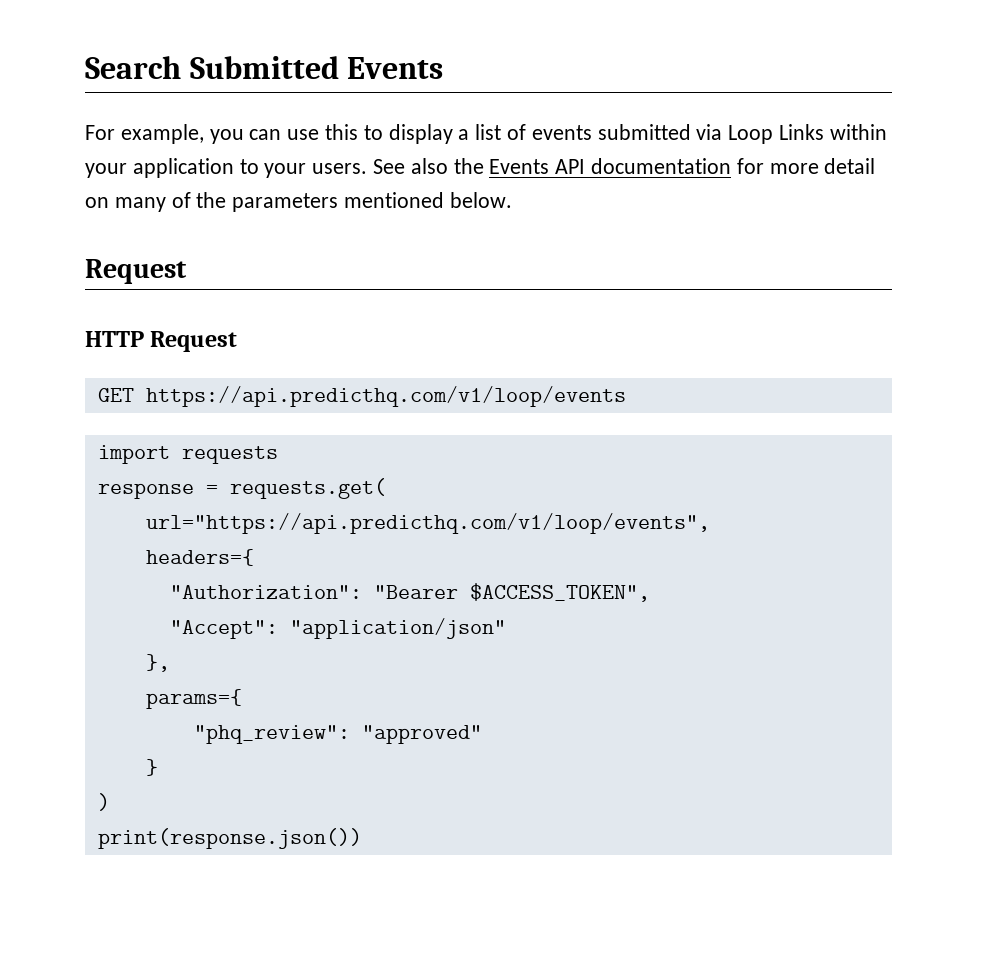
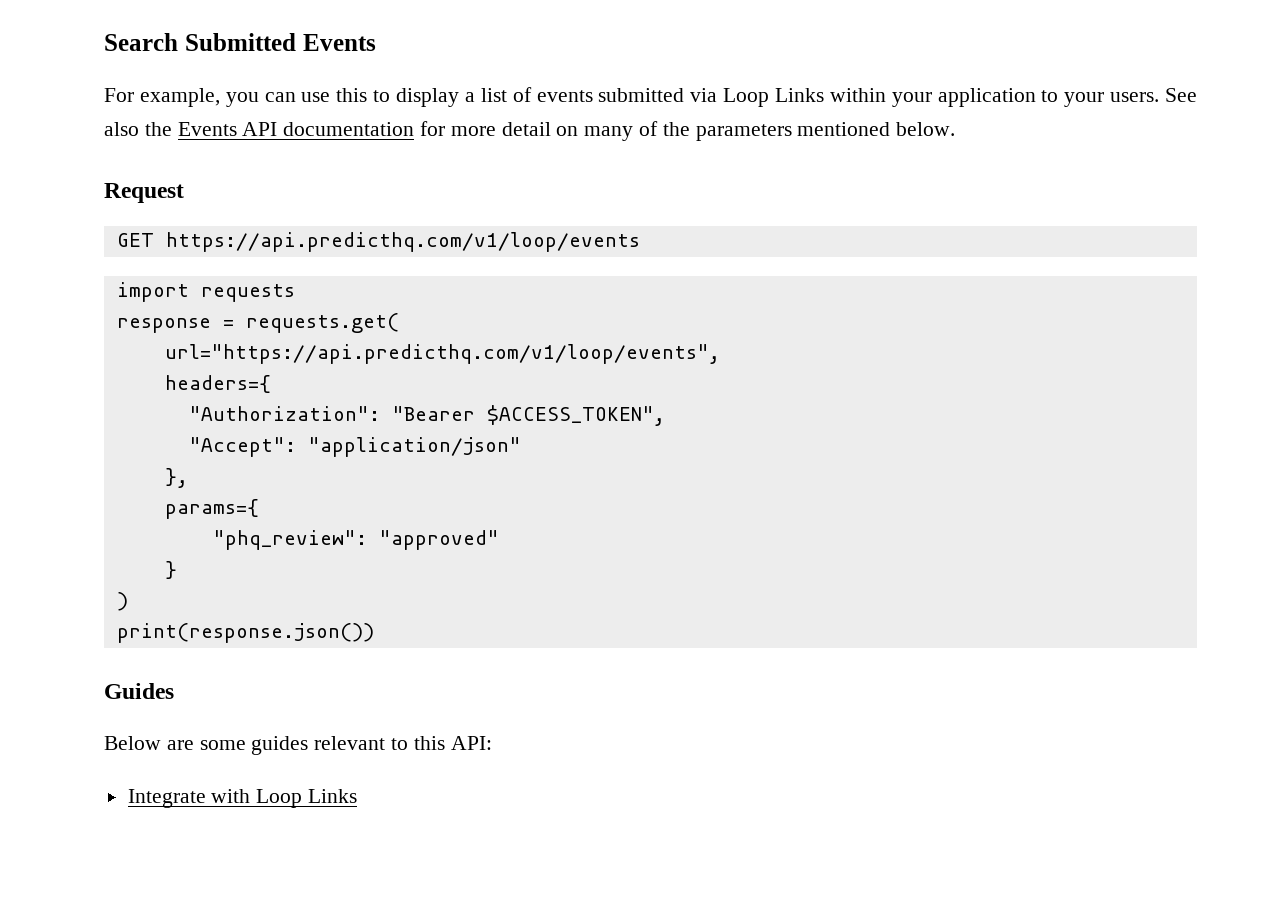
- HTTP Request
+ Guides
+ Below are some guides relevant to this API:
+ Integrate with Loop Links

